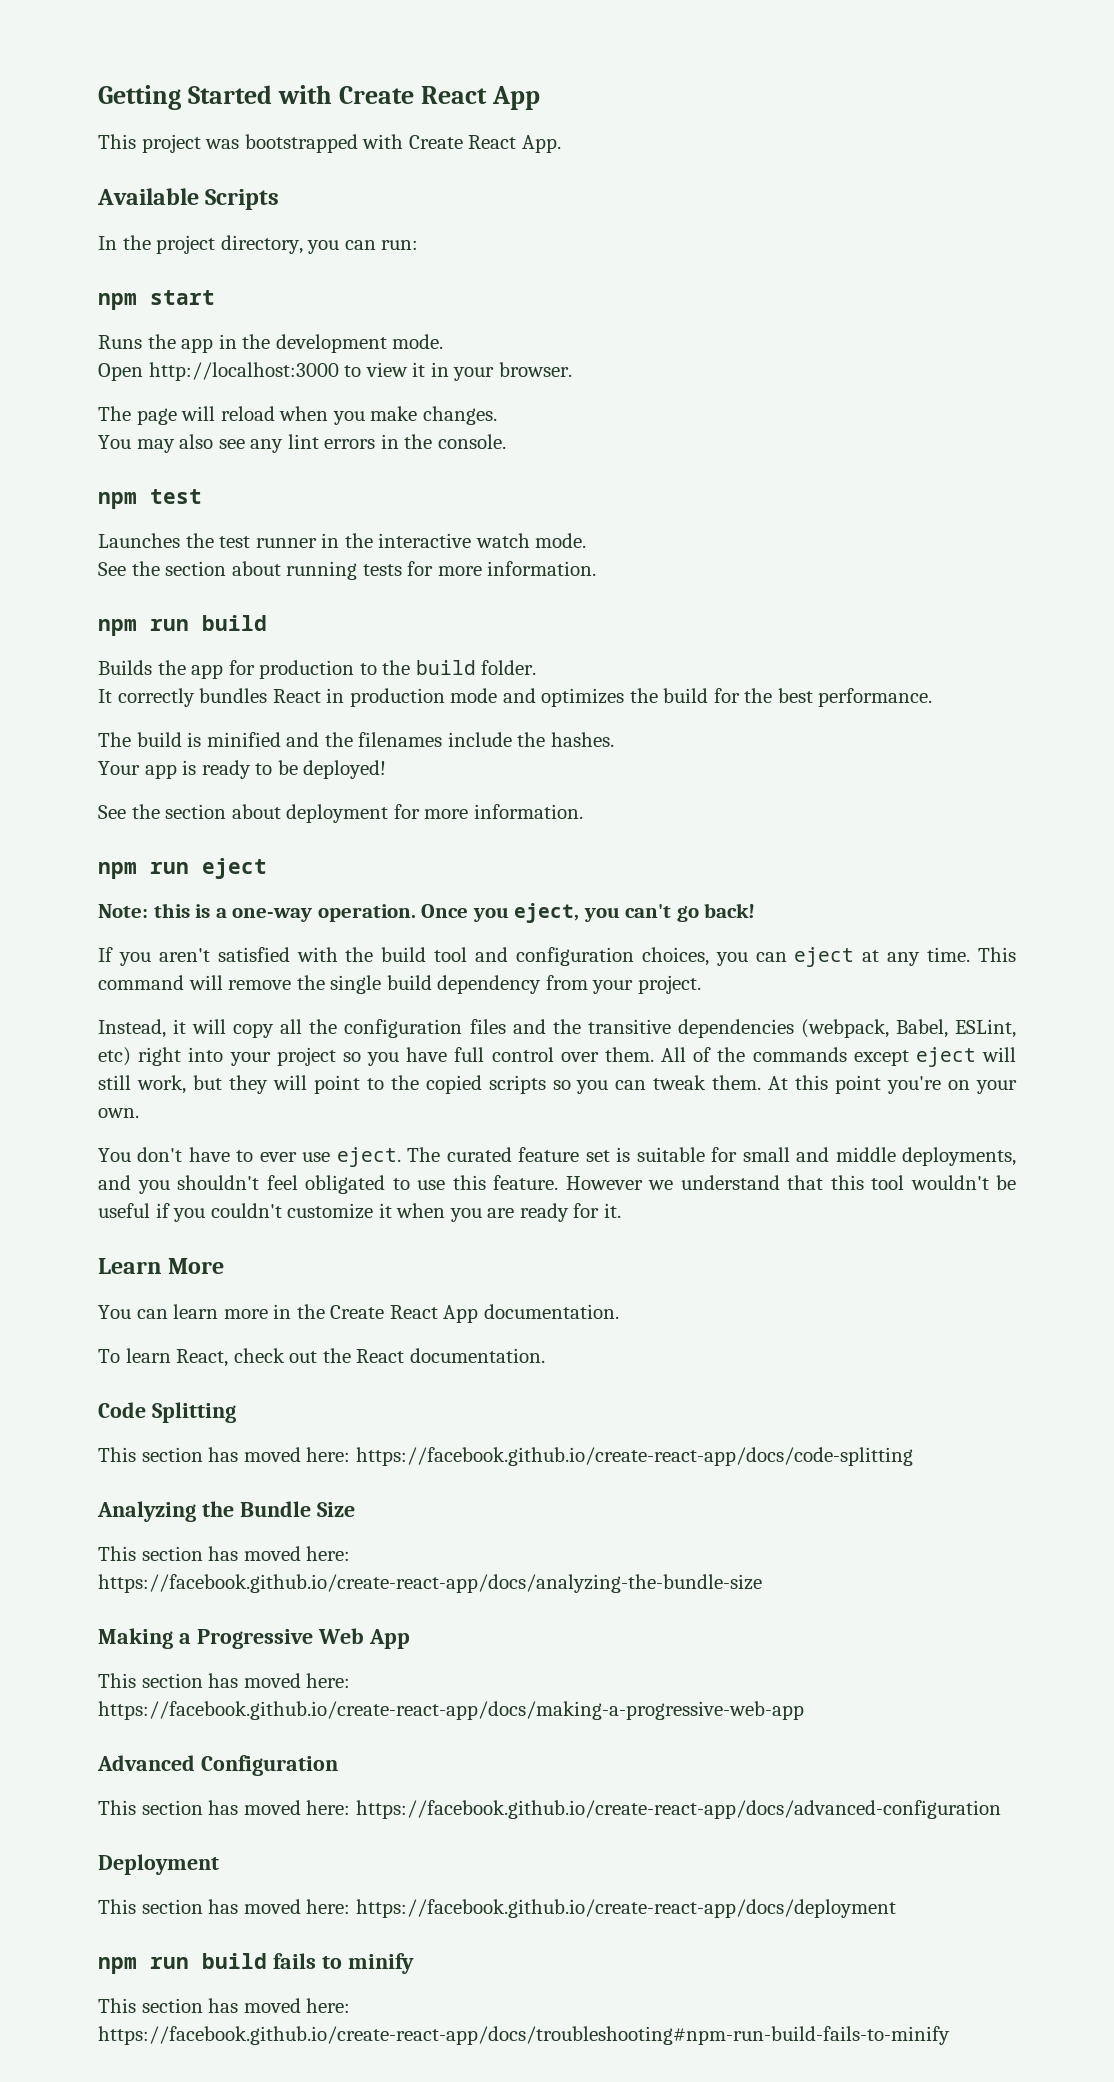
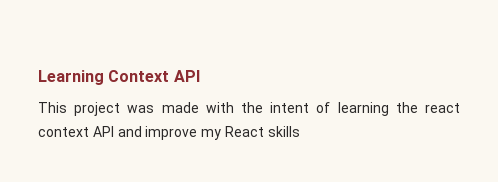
- Getting Started with Create React App
- This project was bootstrapped with Create React App.
- Available Scripts
- In the project directory, you can run:
- npm start
- Runs the app in the development mode.
- Open http://localhost:3000 to view it in your browser.
- The page will reload when you make changes.
- You may also see any lint errors in the console.
- npm test
- Launches the test runner in the interactive watch mode.
- See the section about running tests for more information.
- npm run build
- Builds the app for production to the build folder.
- It correctly bundles React in production mode and optimizes the build for the best performance.
- The build is minified and the filenames include the hashes.
- Your app is ready to be deployed!
- See the section about deployment for more information.
- npm run eject
- Note: this is a one-way operation. Once you eject, you can't go back!
- If you aren't satisfied with the build tool and configuration choices, you can eject at any time. This command will remove the single build dependency from your project.
- Instead, it will copy all the configuration files and the transitive dependencies (webpack, Babel, ESLint, etc) right into your project so you have full control over them. All of the commands except eject will still work, but they will point to the copied scripts so you can tweak them. At this point you're on your own.
- You don't have to ever use eject. The curated feature set is suitable for small and middle deployments, and you shouldn't feel obligated to use this feature. However we understand that this tool wouldn't be useful if you couldn't customize it when you are ready for it.
- Learn More
- You can learn more in the Create React App documentation.
- To learn React, check out the React documentation.
- Code Splitting
- This section has moved here: https://facebook.github.io/create-react-app/docs/code-splitting
- Analyzing the Bundle Size
- This section has moved here: https://facebook.github.io/create-react-app/docs/analyzing-the-bundle-size
- Making a Progressive Web App
- This section has moved here: https://facebook.github.io/create-react-app/docs/making-a-progressive-web-app
- Advanced Configuration
- This section has moved here: https://facebook.github.io/create-react-app/docs/advanced-configuration
- Deployment
- This section has moved here: https://facebook.github.io/create-react-app/docs/deployment
- npm run build fails to minify
- This section has moved here: https://facebook.github.io/create-react-app/docs/troubleshooting#npm-run-build-fails-to-minify
+ Learning Context API
+ This project was made with the intent of learning the react context API and improve my React skills

